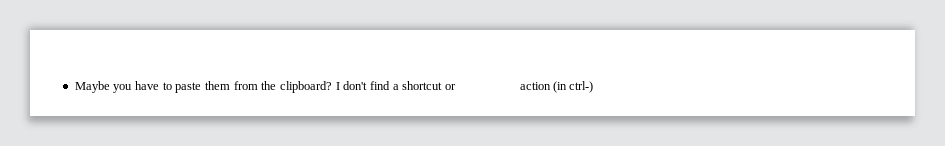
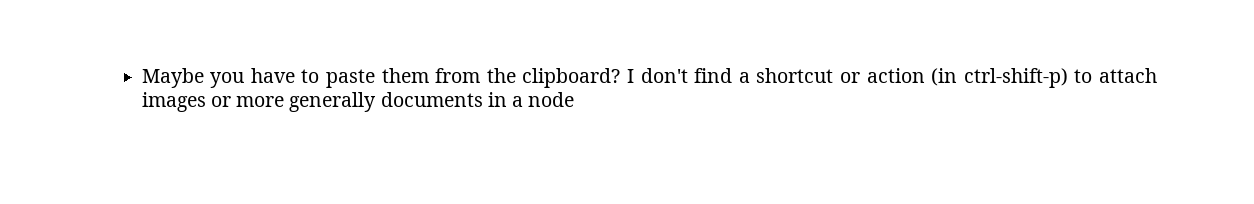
- I don't find a shortcut or action (in ctrl-)
+ I don't find a shortcut or action (in ctrl-shift-p) to attach images or more generally documents in a node

